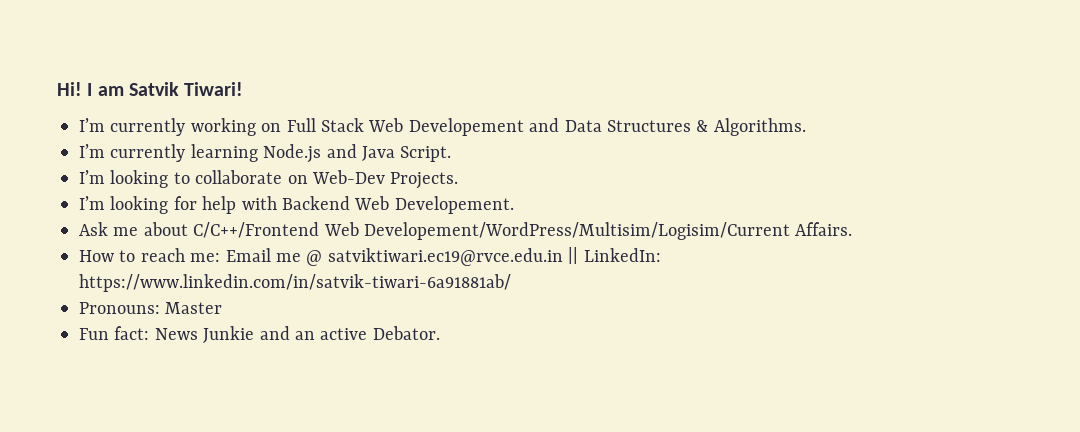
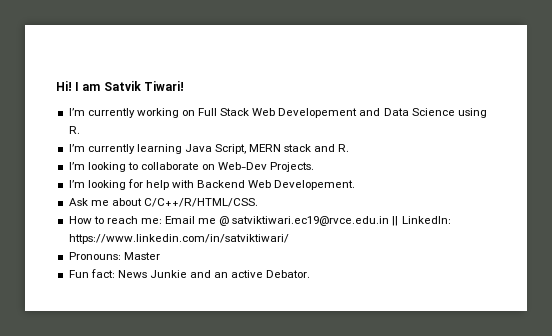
- I’m currently working on Full Stack Web Developement and Data Structures & Algorithms.
+ I’m currently working on Full Stack Web Developement and Data Science using R.
- I’m currently learning Node.js and Java Script.
+ I’m currently learning Java Script, MERN stack and R.
- Ask me about C/C++/Frontend Web Developement/WordPress/Multisim/Logisim/Current Affairs.
+ Ask me about C/C++/R/HTML/CSS.
- How to reach me: Email me @ satviktiwari.ec19@rvce.edu.in || LinkedIn: https://www.linkedin.com/in/satvik-tiwari-6a91881ab/
+ How to reach me: Email me @ satviktiwari.ec19@rvce.edu.in || LinkedIn: https://www.linkedin.com/in/satviktiwari/

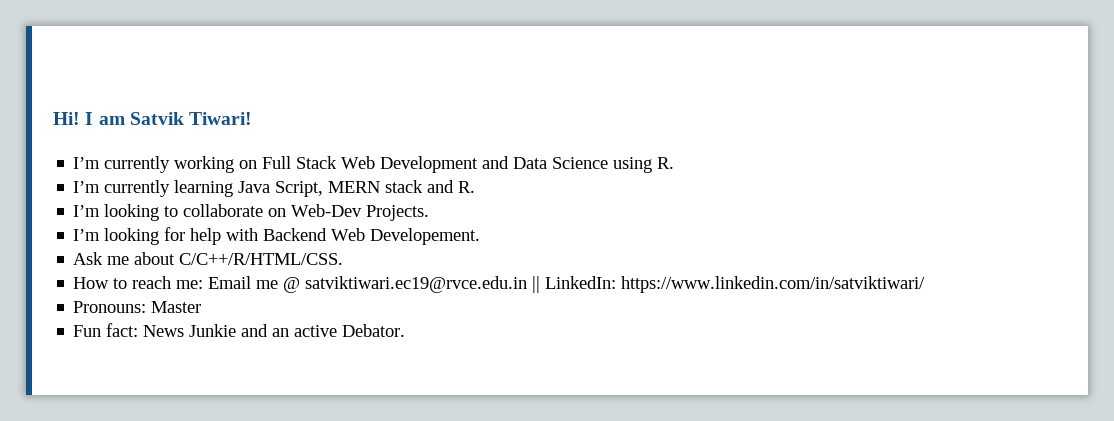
- I’m currently working on Full Stack Web Developement and Data Science using R.
+ I’m currently working on Full Stack Web Development and Data Science using R.

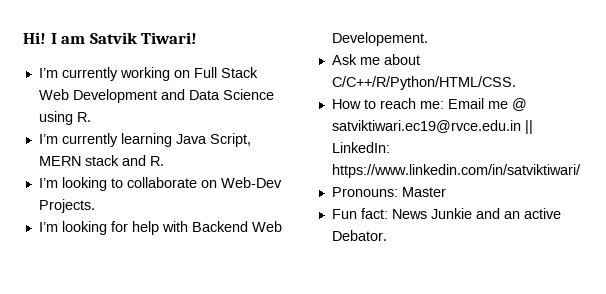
- Ask me about C/C++/R/HTML/CSS.
+ Ask me about C/C++/R/Python/HTML/CSS.

